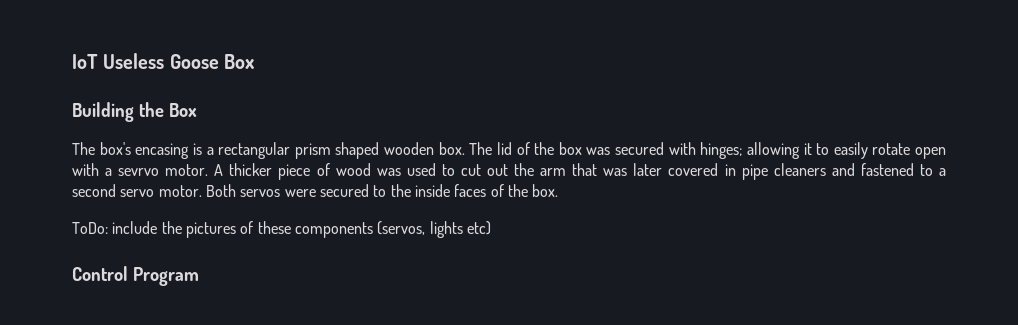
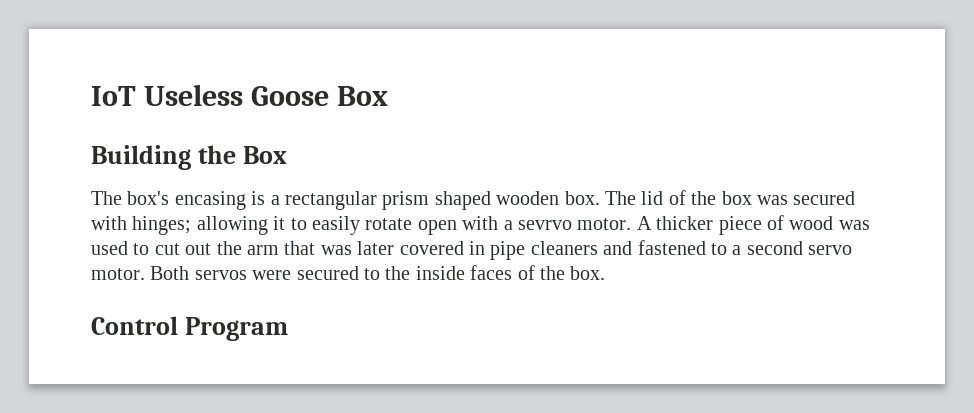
- ToDo: include the pictures of these components (servos, lights etc)

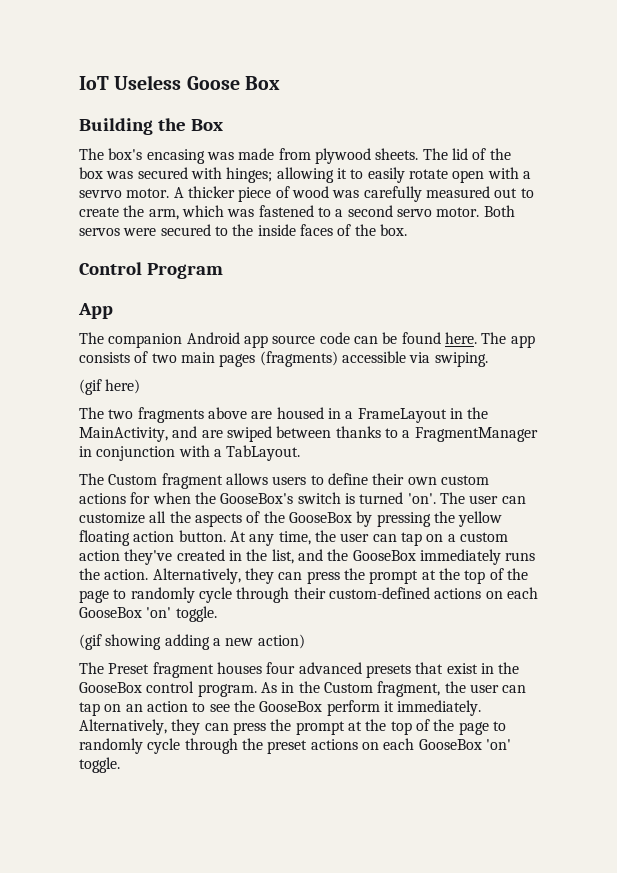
- The box's encasing is a rectangular prism shaped wooden box.
+ The box's encasing was made from plywood sheets.
- A thicker piece of wood was used to cut out the arm that was later covered in pipe cleaners and fastened to a second servo motor.
+ A thicker piece of wood was carefully measured out to create the arm, which was fastened to a second servo motor.
+ App
+ The companion Android app source code can be found here. The app consists of two main pages (fragments) accessible via swiping.
+ (gif here)
+ The two fragments above are housed in a FrameLayout in the MainActivity, and are swiped between thanks to a FragmentManager in conjunction with a TabLayout.
+ The Custom fragment allows users to define their own custom actions for when the GooseBox's switch is turned 'on'. The user can customize all the aspects of the GooseBox by pressing the yellow floating action button. At any time, the user can tap on a custom action they've created in the list, and the GooseBox immediately runs the action. Alternatively, they can press the prompt at the top of the page to randomly cycle through their custom-defined actions on each GooseBox 'on' toggle.
+ (gif showing adding a new action)
+ The Preset fragment houses four advanced presets that exist in the GooseBox control program. As in the Custom fragment, the user can tap on an action to see the GooseBox perform it immediately. Alternatively, they can press the prompt at the top of the page to randomly cycle through the preset actions on each GooseBox 'on' toggle.

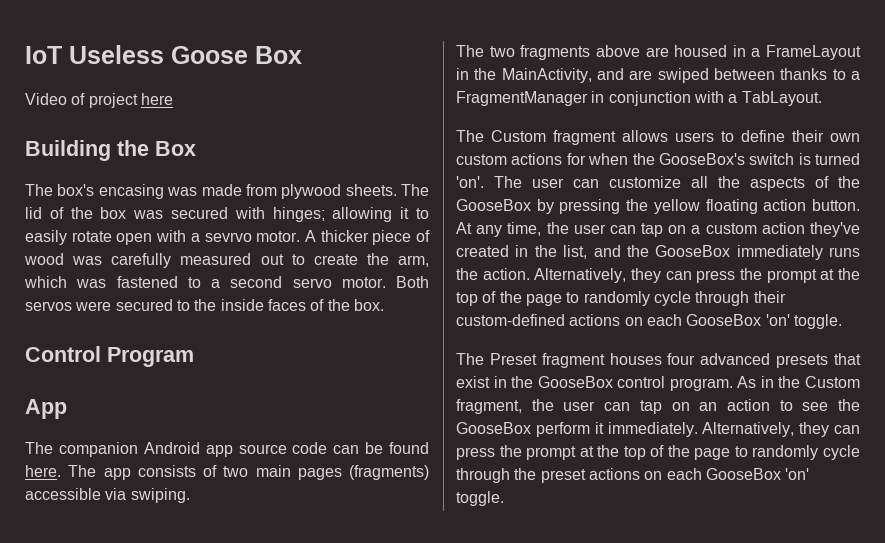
+ Video of project here
- (gif here)
- (gif showing adding a new action)

